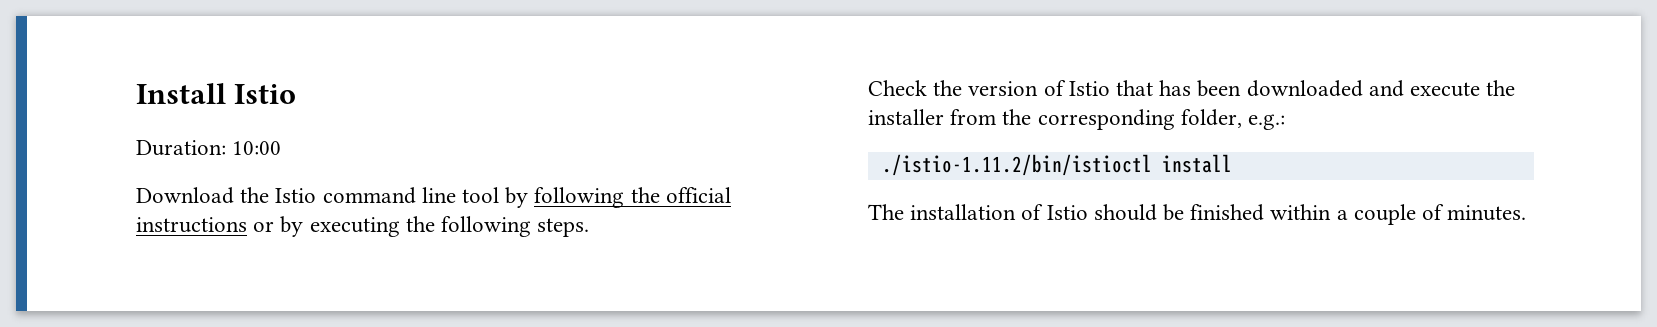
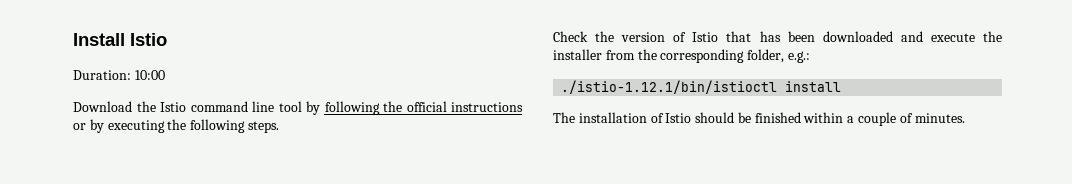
- ./istio-1.11.2/bin/istioctl install
+ ./istio-1.12.1/bin/istioctl install

